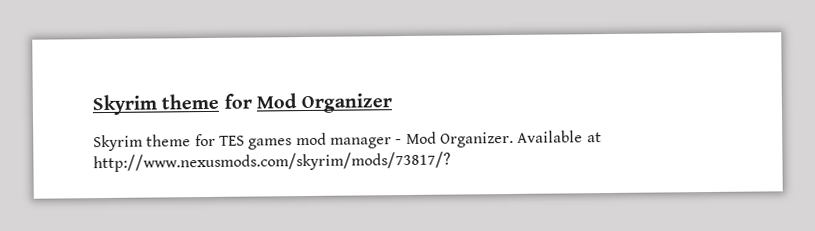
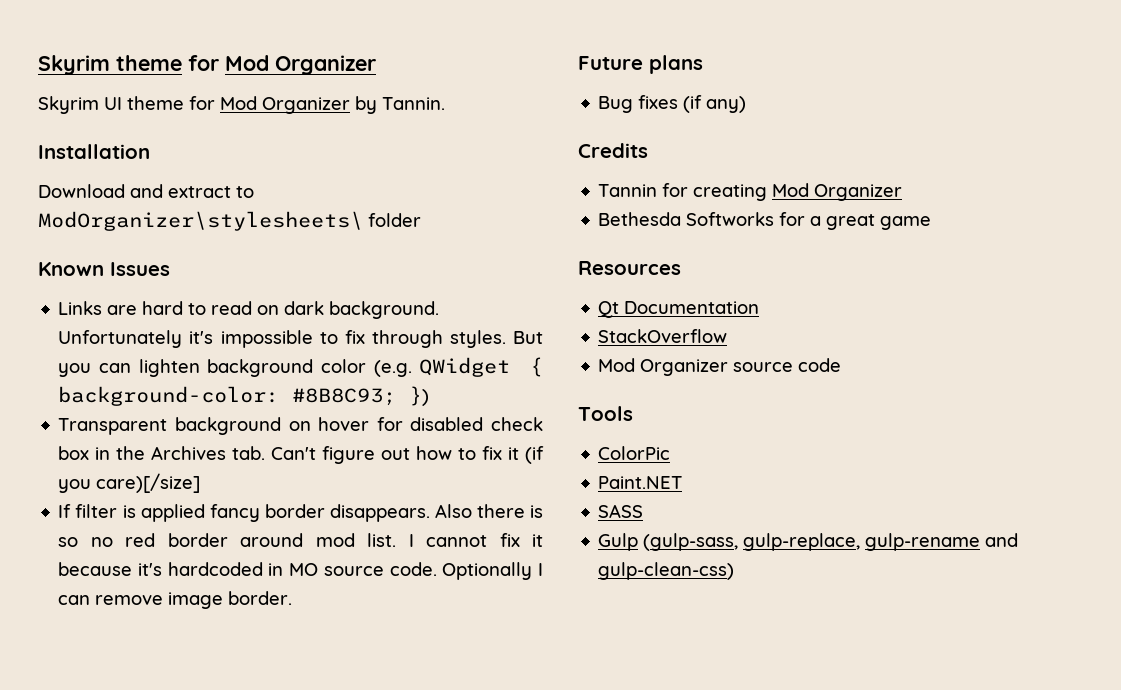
- Skyrim theme for TES games mod manager - Mod Organizer. Available at http://www.nexusmods.com/skyrim/mods/73817/?
+ Skyrim UI theme for Mod Organizer by Tannin.
+ Installation
+ Download and extract to ModOrganizer\stylesheets\ folder
+ Known Issues
+ Links are hard to read on dark background. Unfortunately it's impossible to fix through styles. But you can lighten background color (e.g. QWidget { background-color: #8B8C93; })
+ Transparent background on hover for disabled check box in the Archives tab. Can't figure out how to fix it (if you care)[/size]
+ If filter is applied fancy border disappears. Also there is so no red border around mod list. I cannot fix it because it's hardcoded in MO source code. Optionally I can remove image border.
+ Future plans
+ Bug fixes (if any)
+ Credits
+ Tannin for creating Mod Organizer
+ Bethesda Softworks for a great game
+ Resources
+ Qt Documentation
+ StackOverflow
+ Mod Organizer source code
+ Tools
+ ColorPic
+ Paint.NET
+ SASS
+ Gulp (gulp-sass, gulp-replace, gulp-rename and gulp-clean-css)

